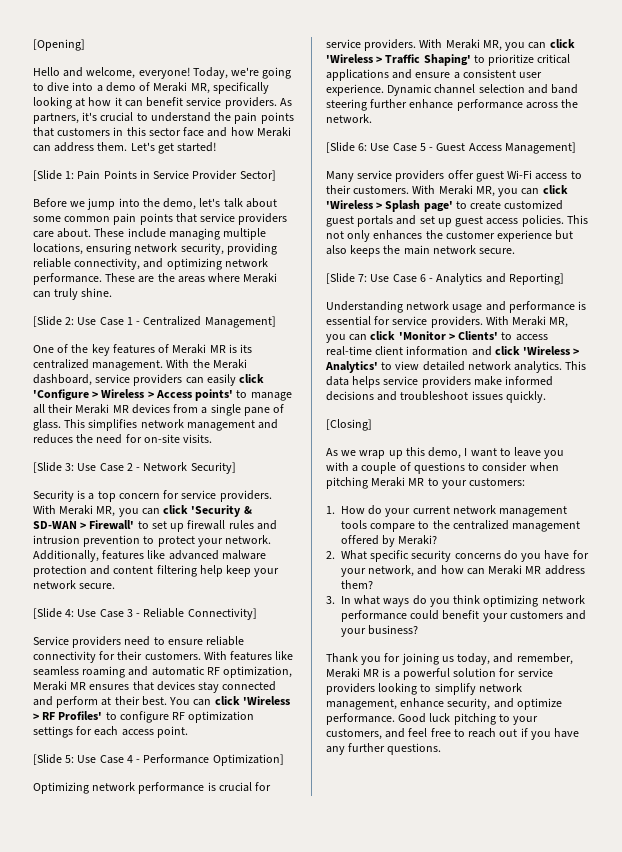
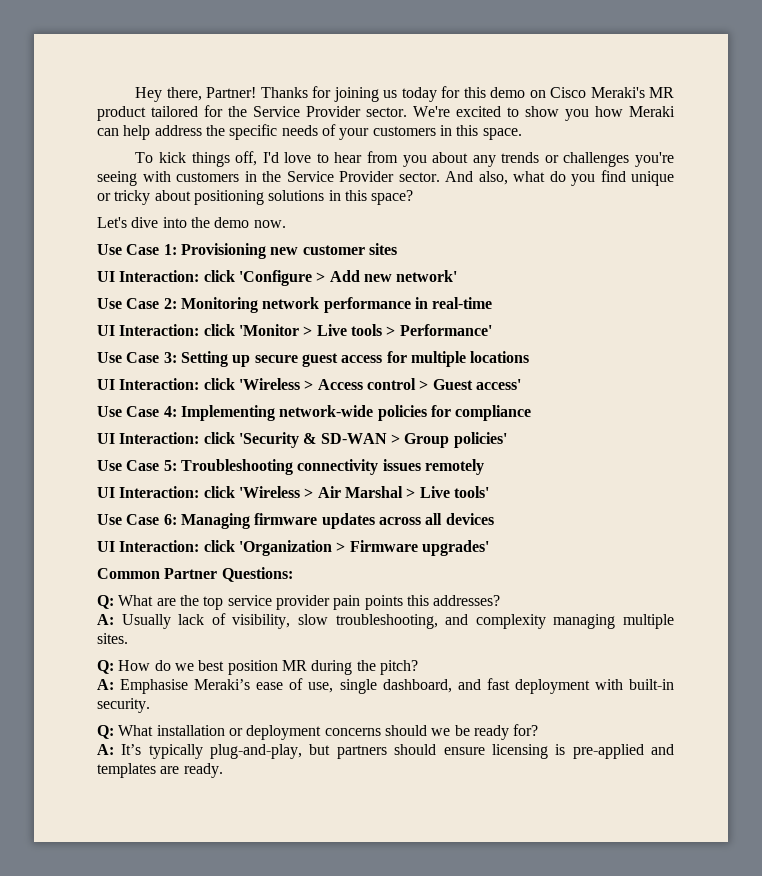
- [Opening]
- Hello and welcome, everyone! Today, we're going to dive into a demo of Meraki MR, specifically looking at how it can benefit service providers. As partners, it's crucial to understand the pain points that customers in this sector face and how Meraki can address them. Let's get started!
- [Slide 1: Pain Points in Service Provider Sector]
- Before we jump into the demo, let's talk about some common pain points that service providers care about. These include managing multiple locations, ensuring network security, providing reliable connectivity, and optimizing network performance. These are the areas where Meraki can truly shine.
- [Slide 2: Use Case 1 - Centralized Management]
- One of the key features of Meraki MR is its centralized management. With the Meraki dashboard, service providers can easily click 'Configure > Wireless > Access points' to manage all their Meraki MR devices from a single pane of glass. This simplifies network management and reduces the need for on-site visits.
- [Slide 3: Use Case 2 - Network Security]
- Security is a top concern for service providers. With Meraki MR, you can click 'Security & SD-WAN > Firewall' to set up firewall rules and intrusion prevention to protect your network. Additionally, features like advanced malware protection and content filtering help keep your network secure.
- [Slide 4: Use Case 3 - Reliable Connectivity]
- Service providers need to ensure reliable connectivity for their customers. With features like seamless roaming and automatic RF optimization, Meraki MR ensures that devices stay connected and perform at their best. You can click 'Wireless > RF Profiles' to configure RF optimization settings for each access point.
- [Slide 5: Use Case 4 - Performance Optimization]
- Optimizing network performance is crucial for service providers. With Meraki MR, you can click 'Wireless > Traffic Shaping' to prioritize critical applications and ensure a consistent user experience. Dynamic channel selection and band steering further enhance performance across the network.
- [Slide 6: Use Case 5 - Guest Access Management]
- Many service providers offer guest Wi-Fi access to their customers. With Meraki MR, you can click 'Wireless > Splash page' to create customized guest portals and set up guest access policies. This not only enhances the customer experience but also keeps the main network secure.
- [Slide 7: Use Case 6 - Analytics and Reporting]
- Understanding network usage and performance is essential for service providers. With Meraki MR, you can click 'Monitor > Clients' to access real-time client information and click 'Wireless > Analytics' to view detailed network analytics. This data helps service providers make informed decisions and troubleshoot issues quickly.
- [Closing]
- As we wrap up this demo, I want to leave you with a couple of questions to consider when pitching Meraki MR to your customers:
- 1. How do your current network management tools compare to the centralized management offered by Meraki?
- 2. What specific security concerns do you have for your network, and how can Meraki MR address them?
- 3. In what ways do you think optimizing network performance could benefit your customers and your business?
- Thank you for joining us today, and remember, Meraki MR is a powerful solution for service providers looking to simplify network management, enhance security, and optimize performance. Good luck pitching to your customers, and feel free to reach out if you have any further questions.
+ Hey there, Partner! Thanks for joining us today for this demo on Cisco Meraki's MR product tailored for the Service Provider sector. We're excited to show you how Meraki can help address the specific needs of your customers in this space.
+ To kick things off, I'd love to hear from you about any trends or challenges you're seeing with customers in the Service Provider sector. And also, what do you find unique or tricky about positioning solutions in this space?
+ Let's dive into the demo now.
+ Use Case 1: Provisioning new customer sites
+ UI Interaction: click 'Configure > Add new network'
+ Use Case 2: Monitoring network performance in real-time
+ UI Interaction: click 'Monitor > Live tools > Performance'
+ Use Case 3: Setting up secure guest access for multiple locations
+ UI Interaction: click 'Wireless > Access control > Guest access'
+ Use Case 4: Implementing network-wide policies for compliance
+ UI Interaction: click 'Security & SD-WAN > Group policies'
+ Use Case 5: Troubleshooting connectivity issues remotely
+ UI Interaction: click 'Wireless > Air Marshal > Live tools'
+ Use Case 6: Managing firmware updates across all devices
+ UI Interaction: click 'Organization > Firmware upgrades'
+ Common Partner Questions:
+ Q: What are the top service provider pain points this addresses?
+ A: Usually lack of visibility, slow troubleshooting, and complexity managing multiple sites.
+ Q: How do we best position MR during the pitch?
+ A: Emphasise Meraki’s ease of use, single dashboard, and fast deployment with built-in security.
+ Q: What installation or deployment concerns should we be ready for?
+ A: It’s typically plug-and-play, but partners should ensure licensing is pre-applied and templates are ready.

